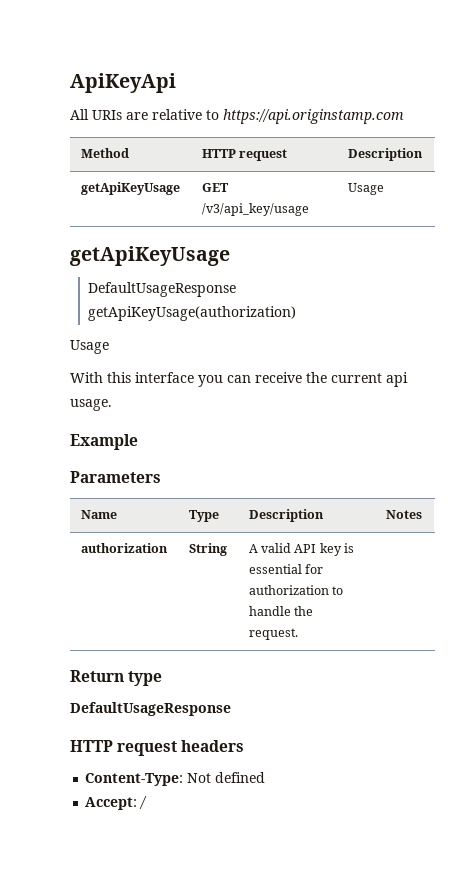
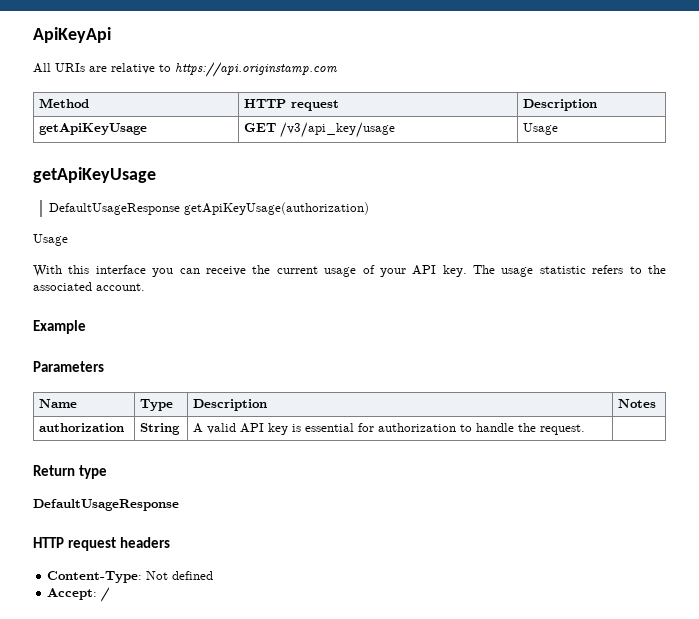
- With this interface you can receive the current api usage.
+ With this interface you can receive the current usage of your API key. The usage statistic refers to the associated account.

